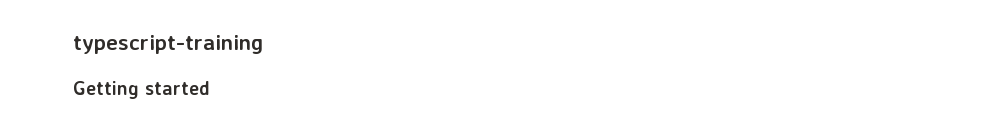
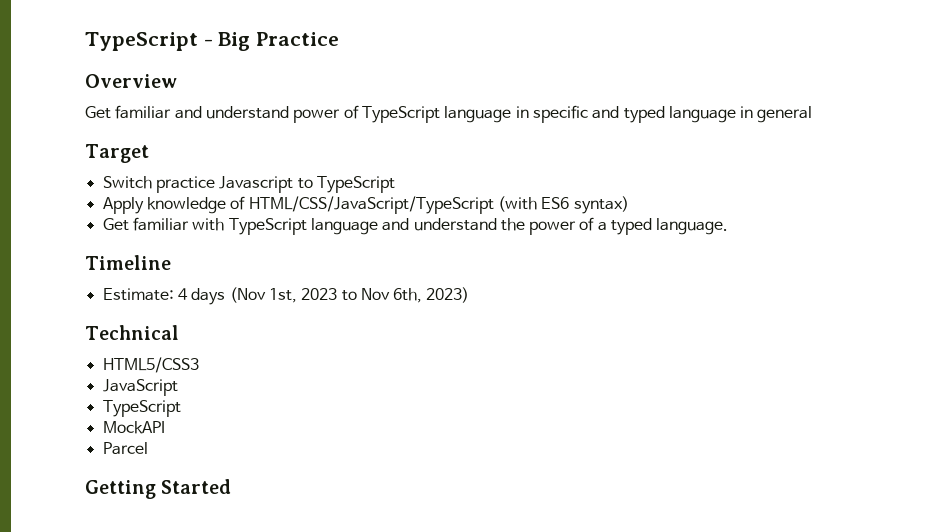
- typescript-training
+ TypeScript - Big Practice
+ Overview
+ Get familiar and understand power of TypeScript language in specific and typed language in general
+ Target
+ Switch practice Javascript to TypeScript
+ Apply knowledge of HTML/CSS/JavaScript/TypeScript (with ES6 syntax)
+ Get familiar with TypeScript language and understand the power of a typed language.
+ Timeline
+ Estimate: 4 days (Nov 1st, 2023 to Nov 6th, 2023)
+ Technical
+ HTML5/CSS3
+ JavaScript
+ TypeScript
+ MockAPI
+ Parcel
- Getting started
+ Getting Started

